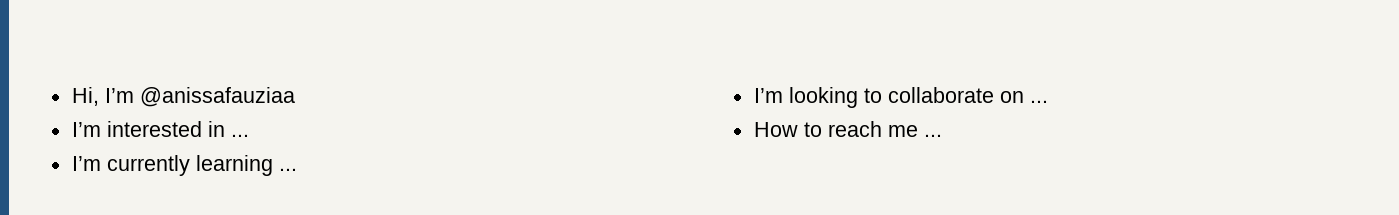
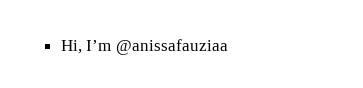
- I’m interested in ...
- I’m currently learning ...
- I’m looking to collaborate on ...
- How to reach me ...

